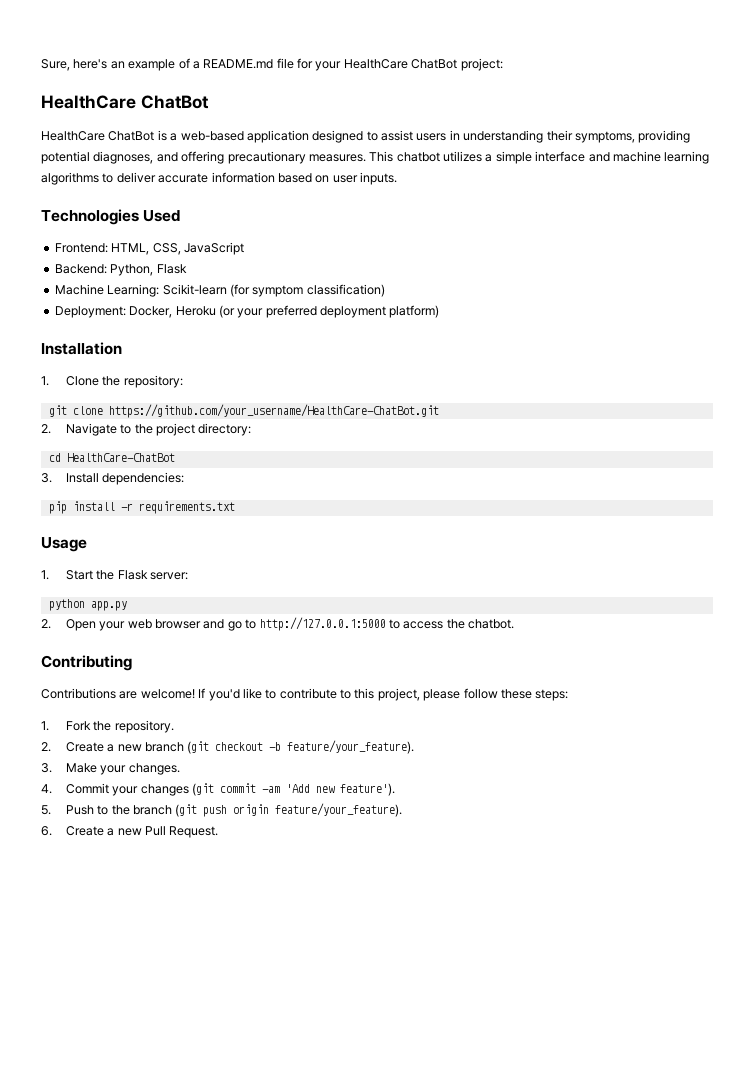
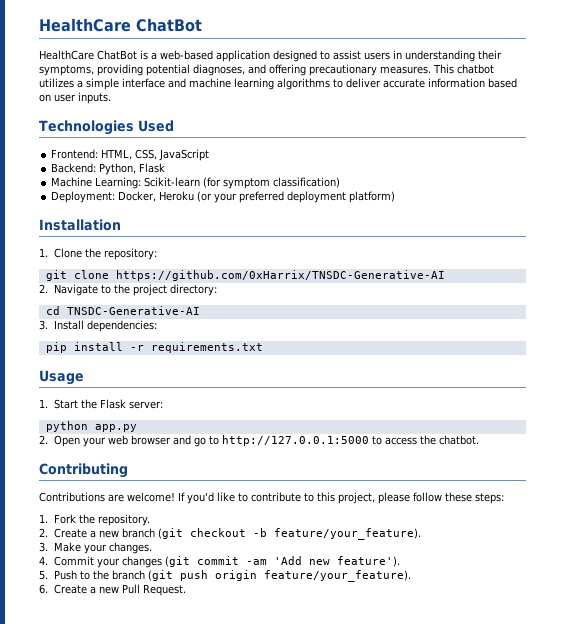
- Sure, here's an example of a README.md file for your HealthCare ChatBot project:
- git clone https://github.com/your_username/HealthCare-ChatBot.git
+ git clone https://github.com/0xHarrix/TNSDC-Generative-AI
- cd HealthCare-ChatBot
+ cd TNSDC-Generative-AI

